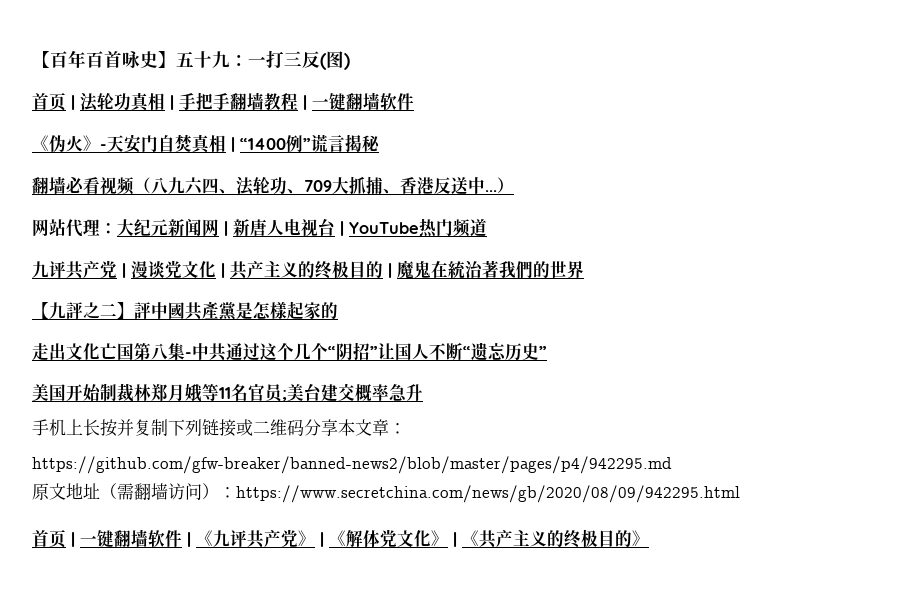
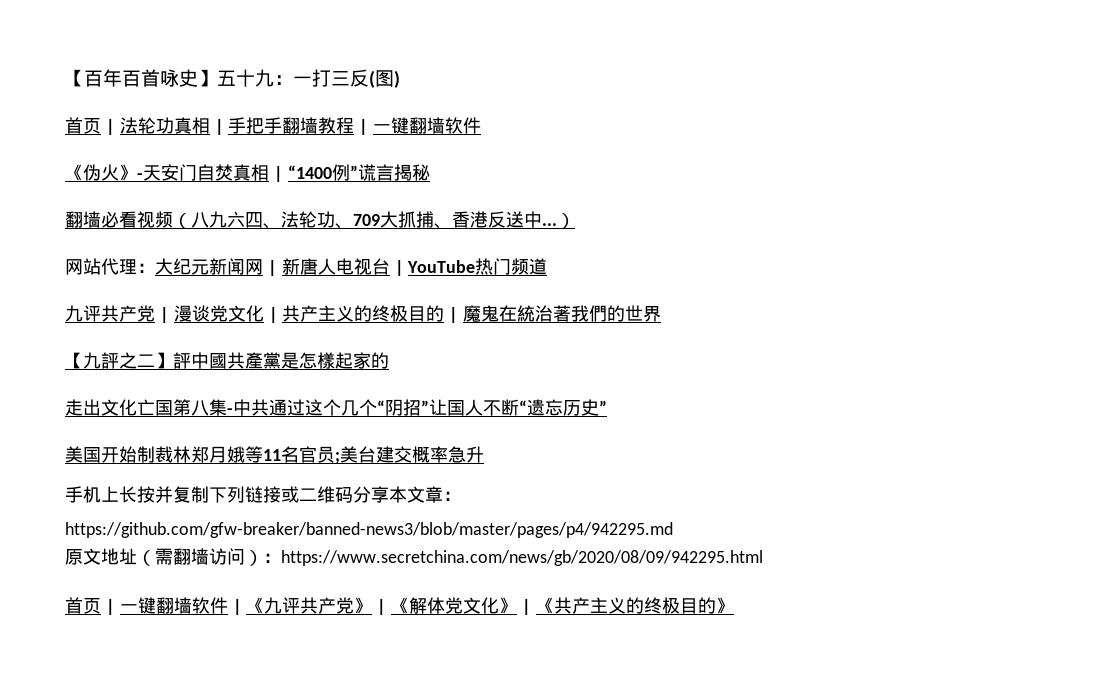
- https://github.com/gfw-breaker/banned-news2/blob/master/pages/p4/942295.md
+ https://github.com/gfw-breaker/banned-news3/blob/master/pages/p4/942295.md

